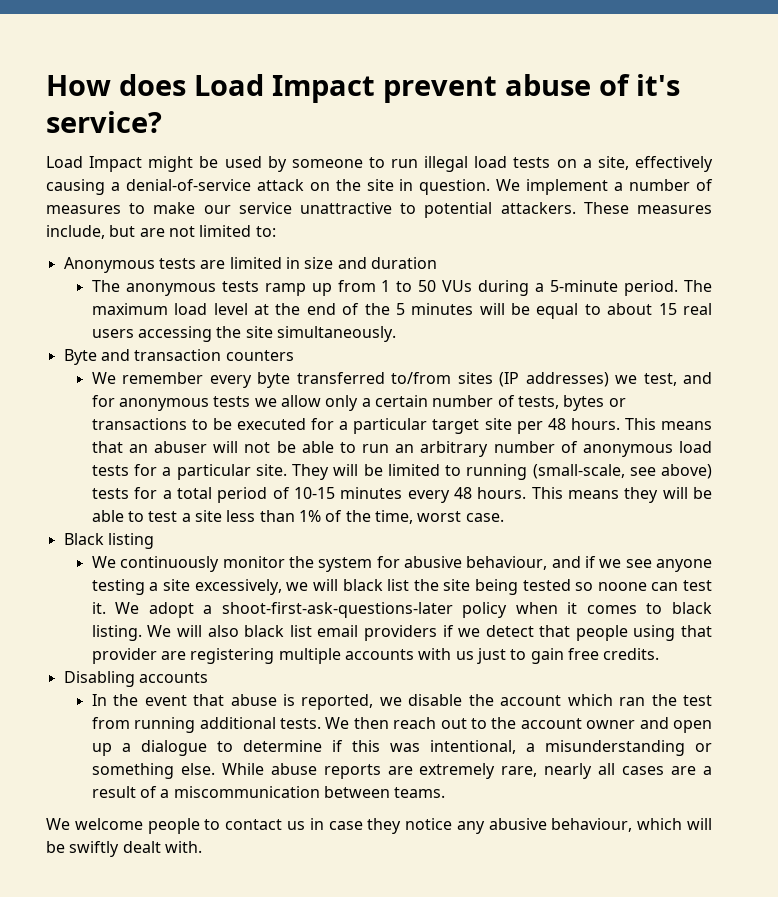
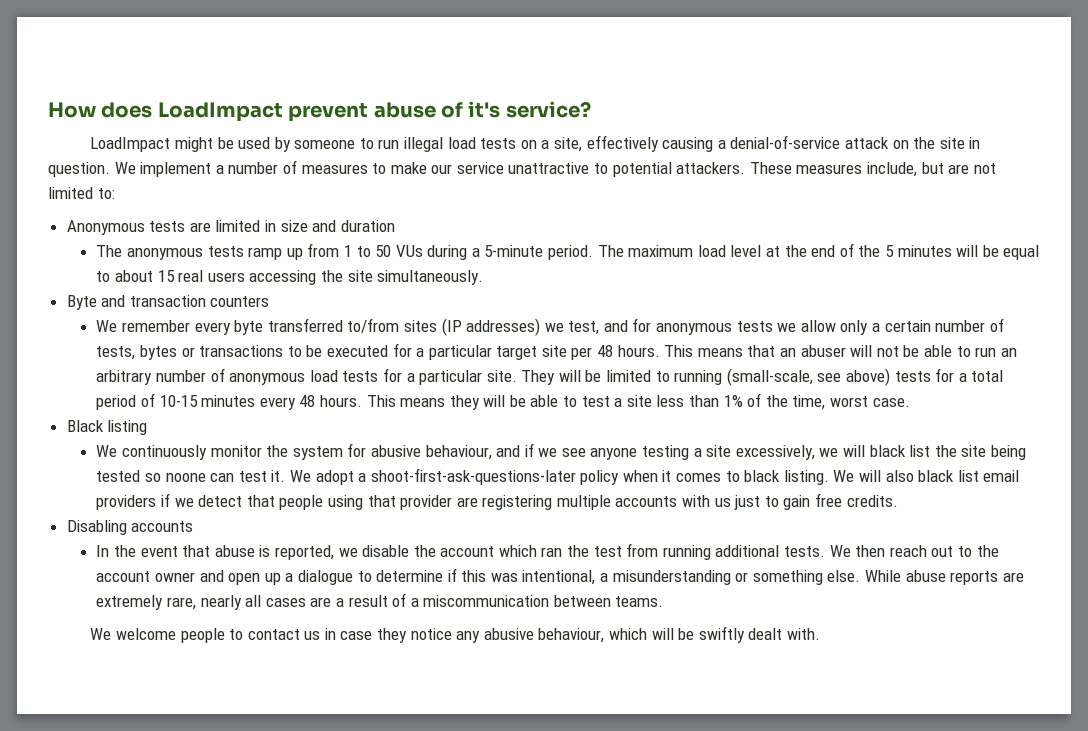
- How does Load Impact prevent abuse of it's service?
+ How does LoadImpact prevent abuse of it's service?
- Load Impact might be used by someone to run illegal load tests on a site, effectively causing a denial-of-service attack on the site in question.
+ LoadImpact might be used by someone to run illegal load tests on a site, effectively causing a denial-of-service attack on the site in question.

